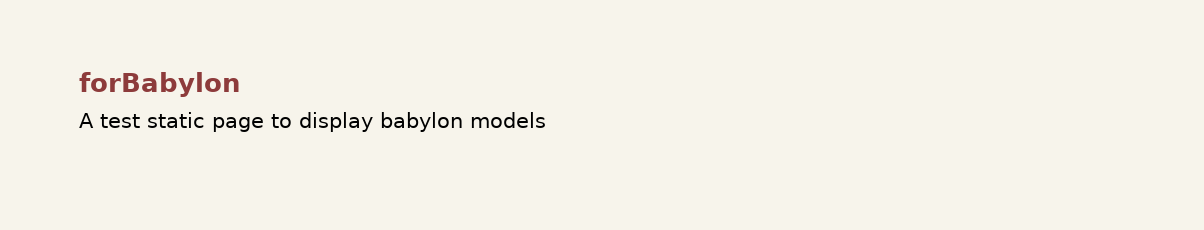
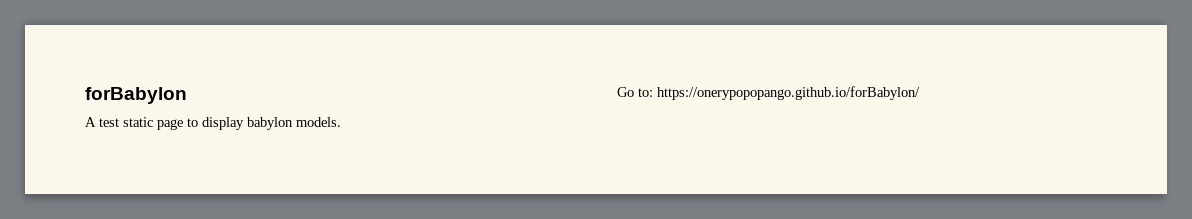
- A test static page to display babylon models
+ A test static page to display babylon models.
+ Go to: https://onerypopopango.github.io/forBabylon/

